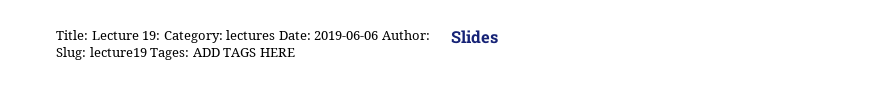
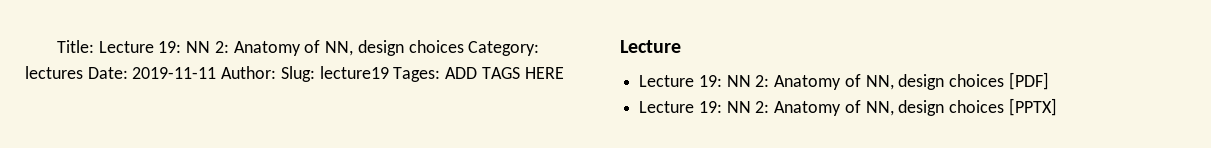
- Title: Lecture 19: Category: lectures Date: 2019-06-06 Author: Slug: lecture19 Tages: ADD TAGS HERE
- Slides
+ Title: Lecture 19: NN 2: Anatomy of NN, design choices Category: lectures Date: 2019-11-11 Author: Slug: lecture19 Tages: ADD TAGS HERE
+ Lecture
+ Lecture 19: NN 2: Anatomy of NN, design choices [PDF]
+ Lecture 19: NN 2: Anatomy of NN, design choices [PPTX]

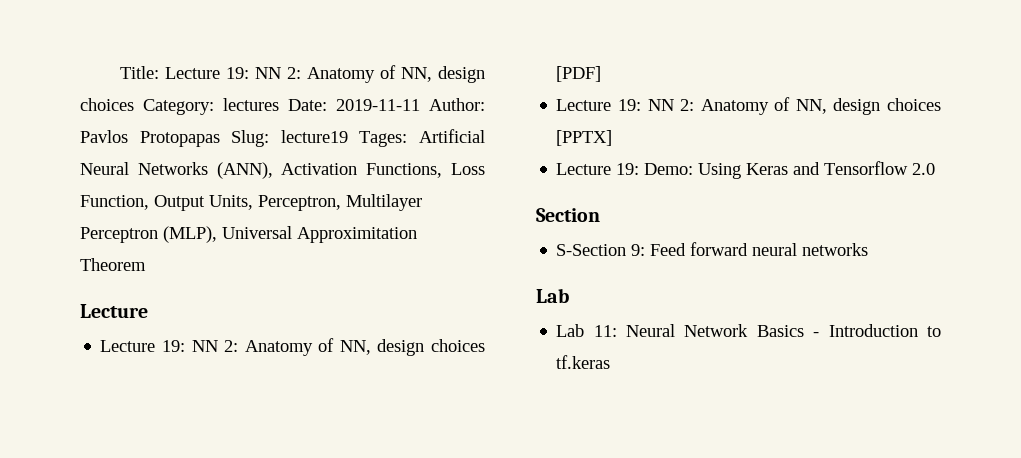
- Title: Lecture 19: NN 2: Anatomy of NN, design choices Category: lectures Date: 2019-11-11 Author: Slug: lecture19 Tages: ADD TAGS HERE
+ Title: Lecture 19: NN 2: Anatomy of NN, design choices Category: lectures Date: 2019-11-11 Author: Pavlos Protopapas Slug: lecture19 Tages: Artificial Neural Networks (ANN), Activation Functions, Loss Function, Output Units, Perceptron, Multilayer Perceptron (MLP), Universal Approximitation Theorem
+ Lecture 19: Demo: Using Keras and Tensorflow 2.0
+ Section
+ S-Section 9: Feed forward neural networks
+ Lab
+ Lab 11: Neural Network Basics - Introduction to tf.keras

